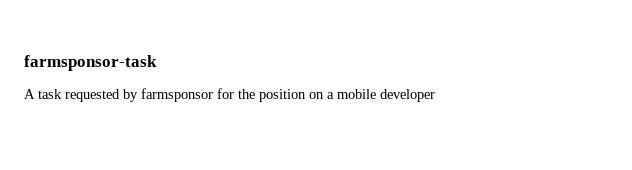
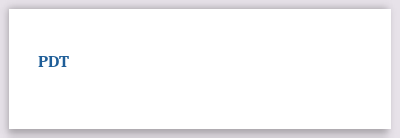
- farmsponsor-task
- A task requested by farmsponsor for the position on a mobile developer
+ PDT

